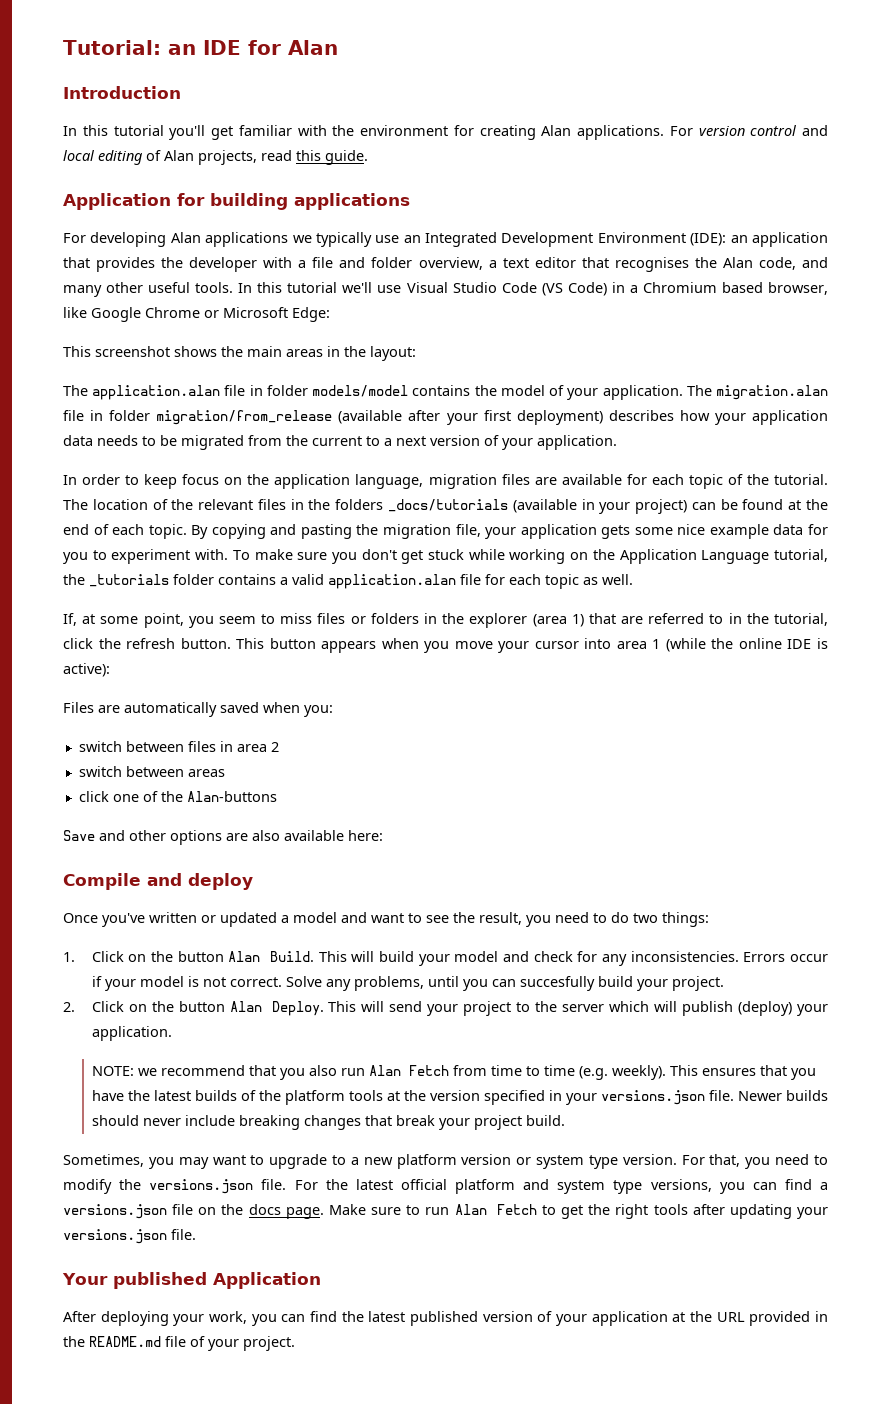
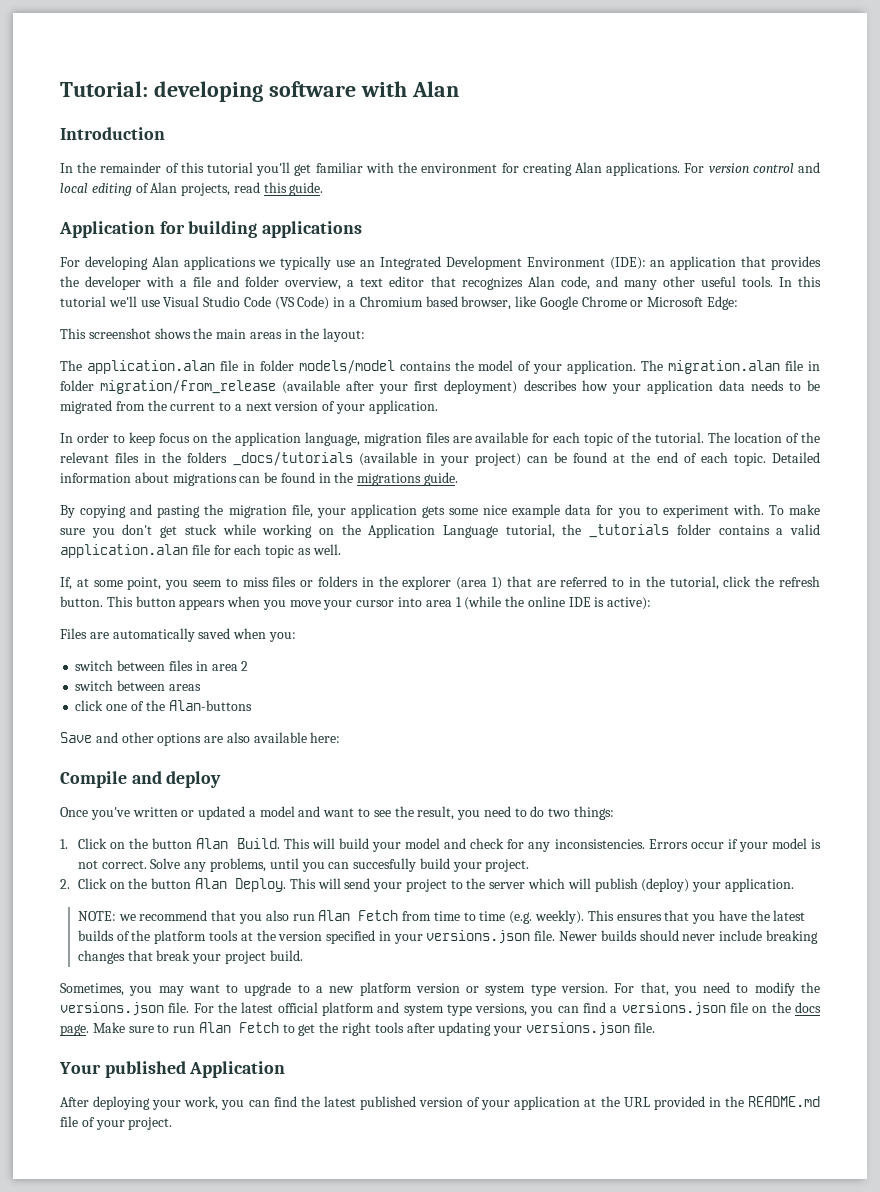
- Tutorial: an IDE for Alan
+ Tutorial: developing software with Alan
- In this tutorial you'll get familiar with the environment for creating Alan applications.
+ In the remainder of this tutorial you'll get familiar with the environment for creating Alan applications.
- For developing Alan applications we typically use an Integrated Development Environment (IDE): an application that provides the developer with a file and folder overview, a text editor that recognises the Alan code, and many other useful tools.
+ For developing Alan applications we typically use an Integrated Development Environment (IDE): an application that provides the developer with a file and folder overview, a text editor that recognizes Alan code, and many other useful tools.
- The location of the relevant files in the folders _docs/tutorials (available in your project) can be found at the end of each topic. By copying and pasting the migration file, your application gets some nice example data for you to experiment with.
+ The location of the relevant files in the folders _docs/tutorials (available in your project) can be found at the end of each topic. Detailed information about migrations can be found in the migrations guide.
+ By copying and pasting the migration file, your application gets some nice example data for you to experiment with.

